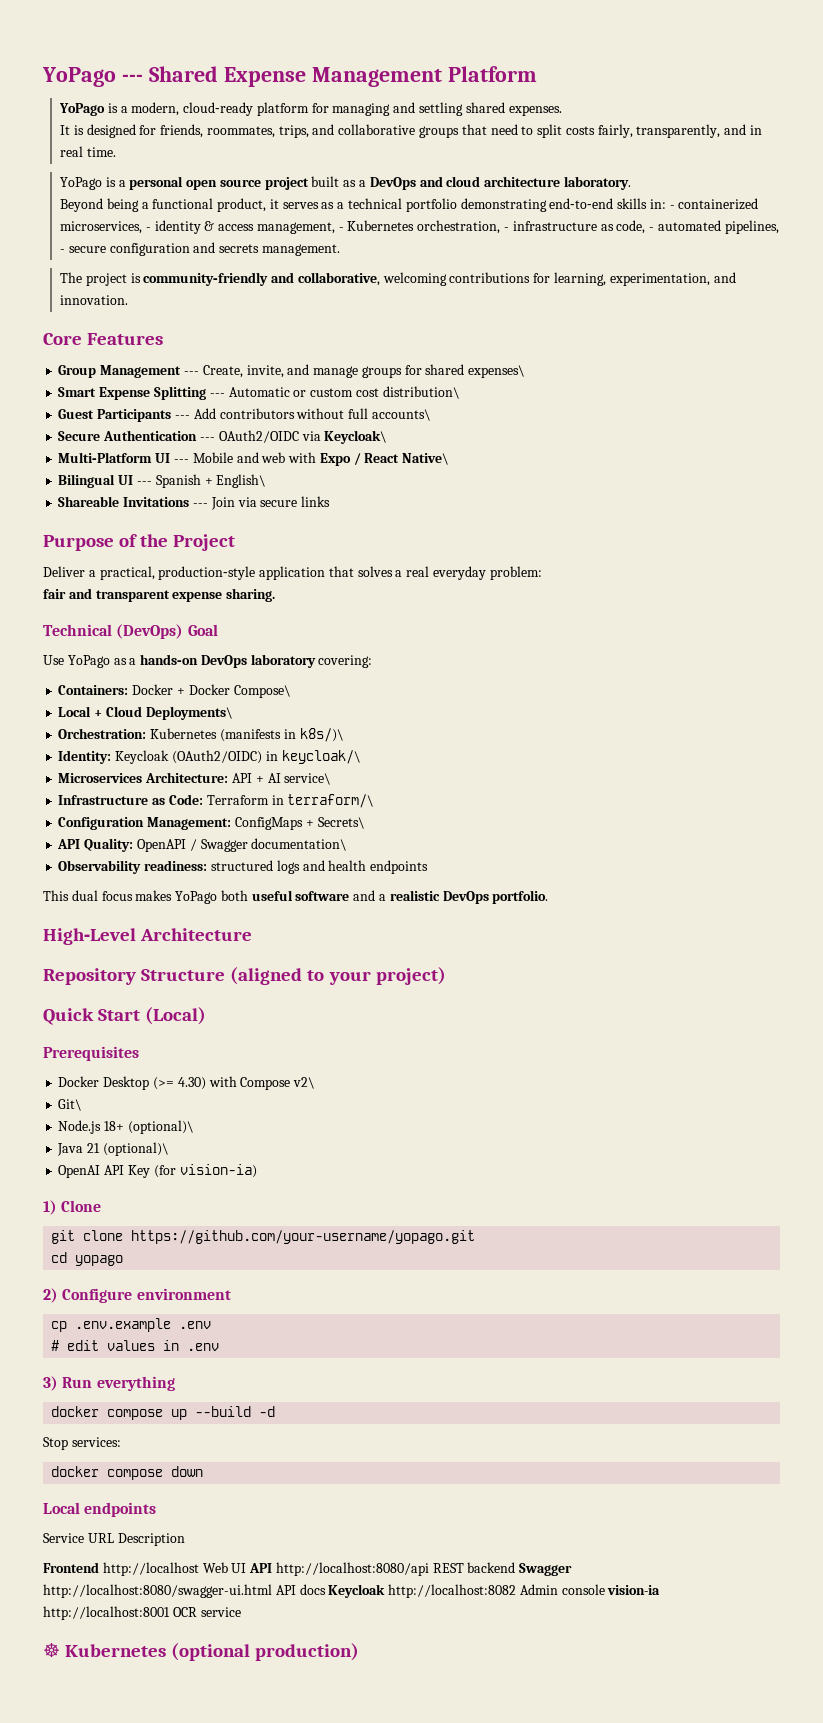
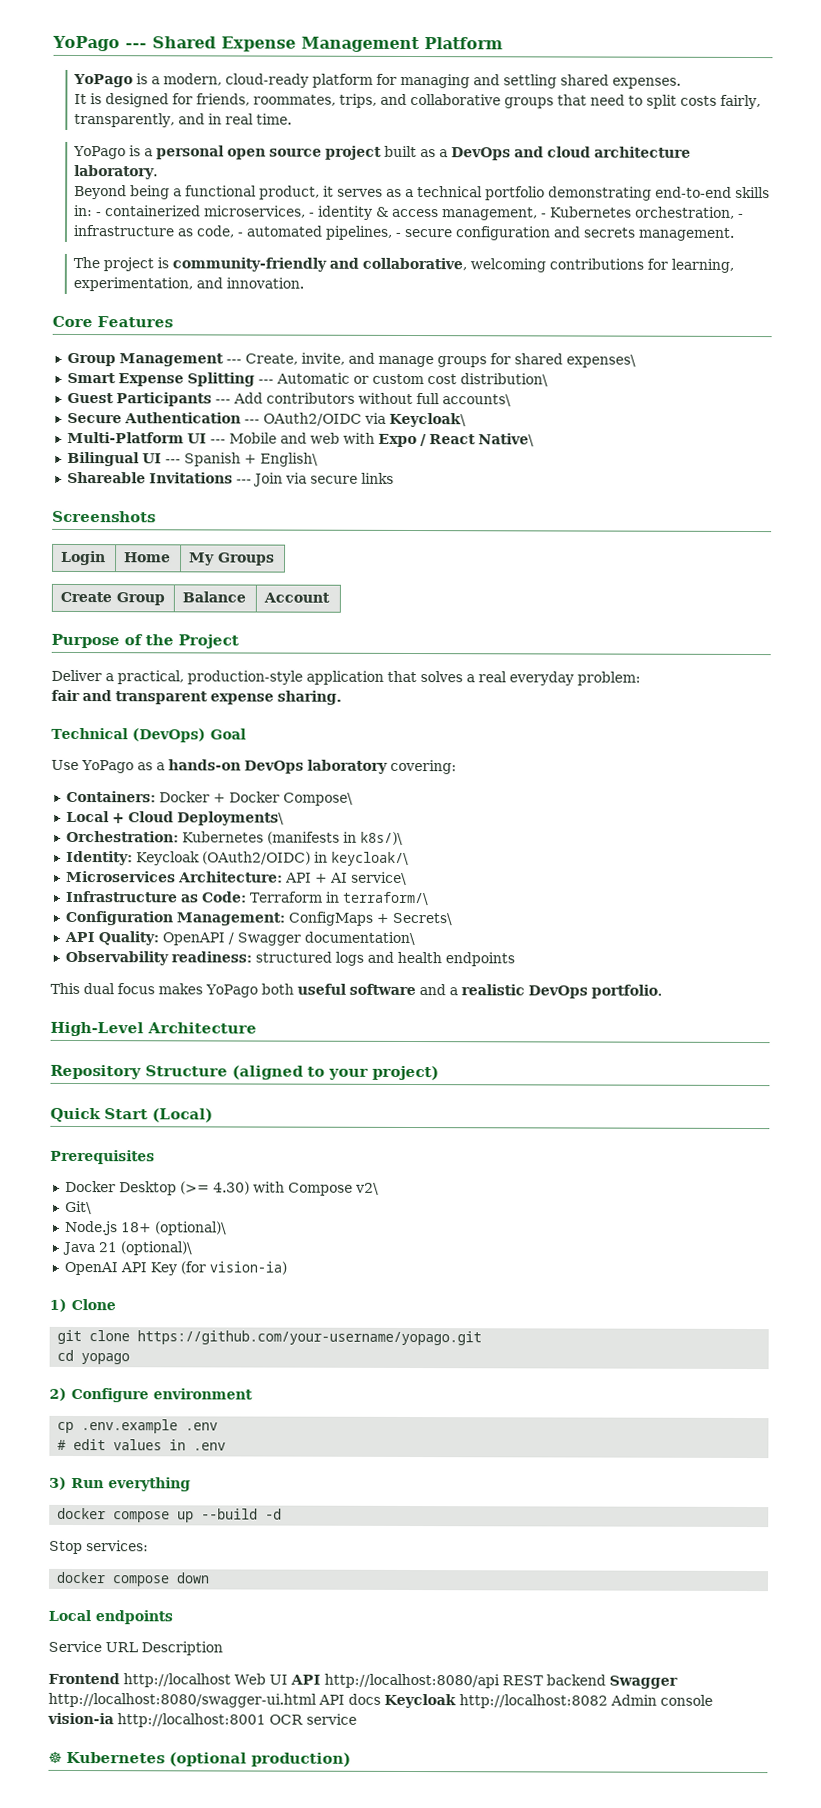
+ Screenshots
+ Login | Home | My Groups
+ Create Group | Balance | Account

